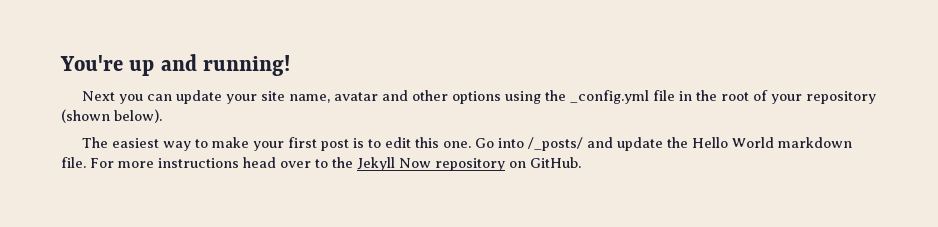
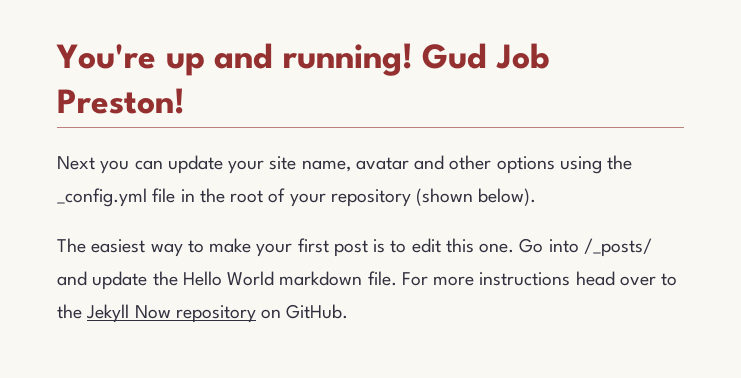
+ Gud Job Preston!

